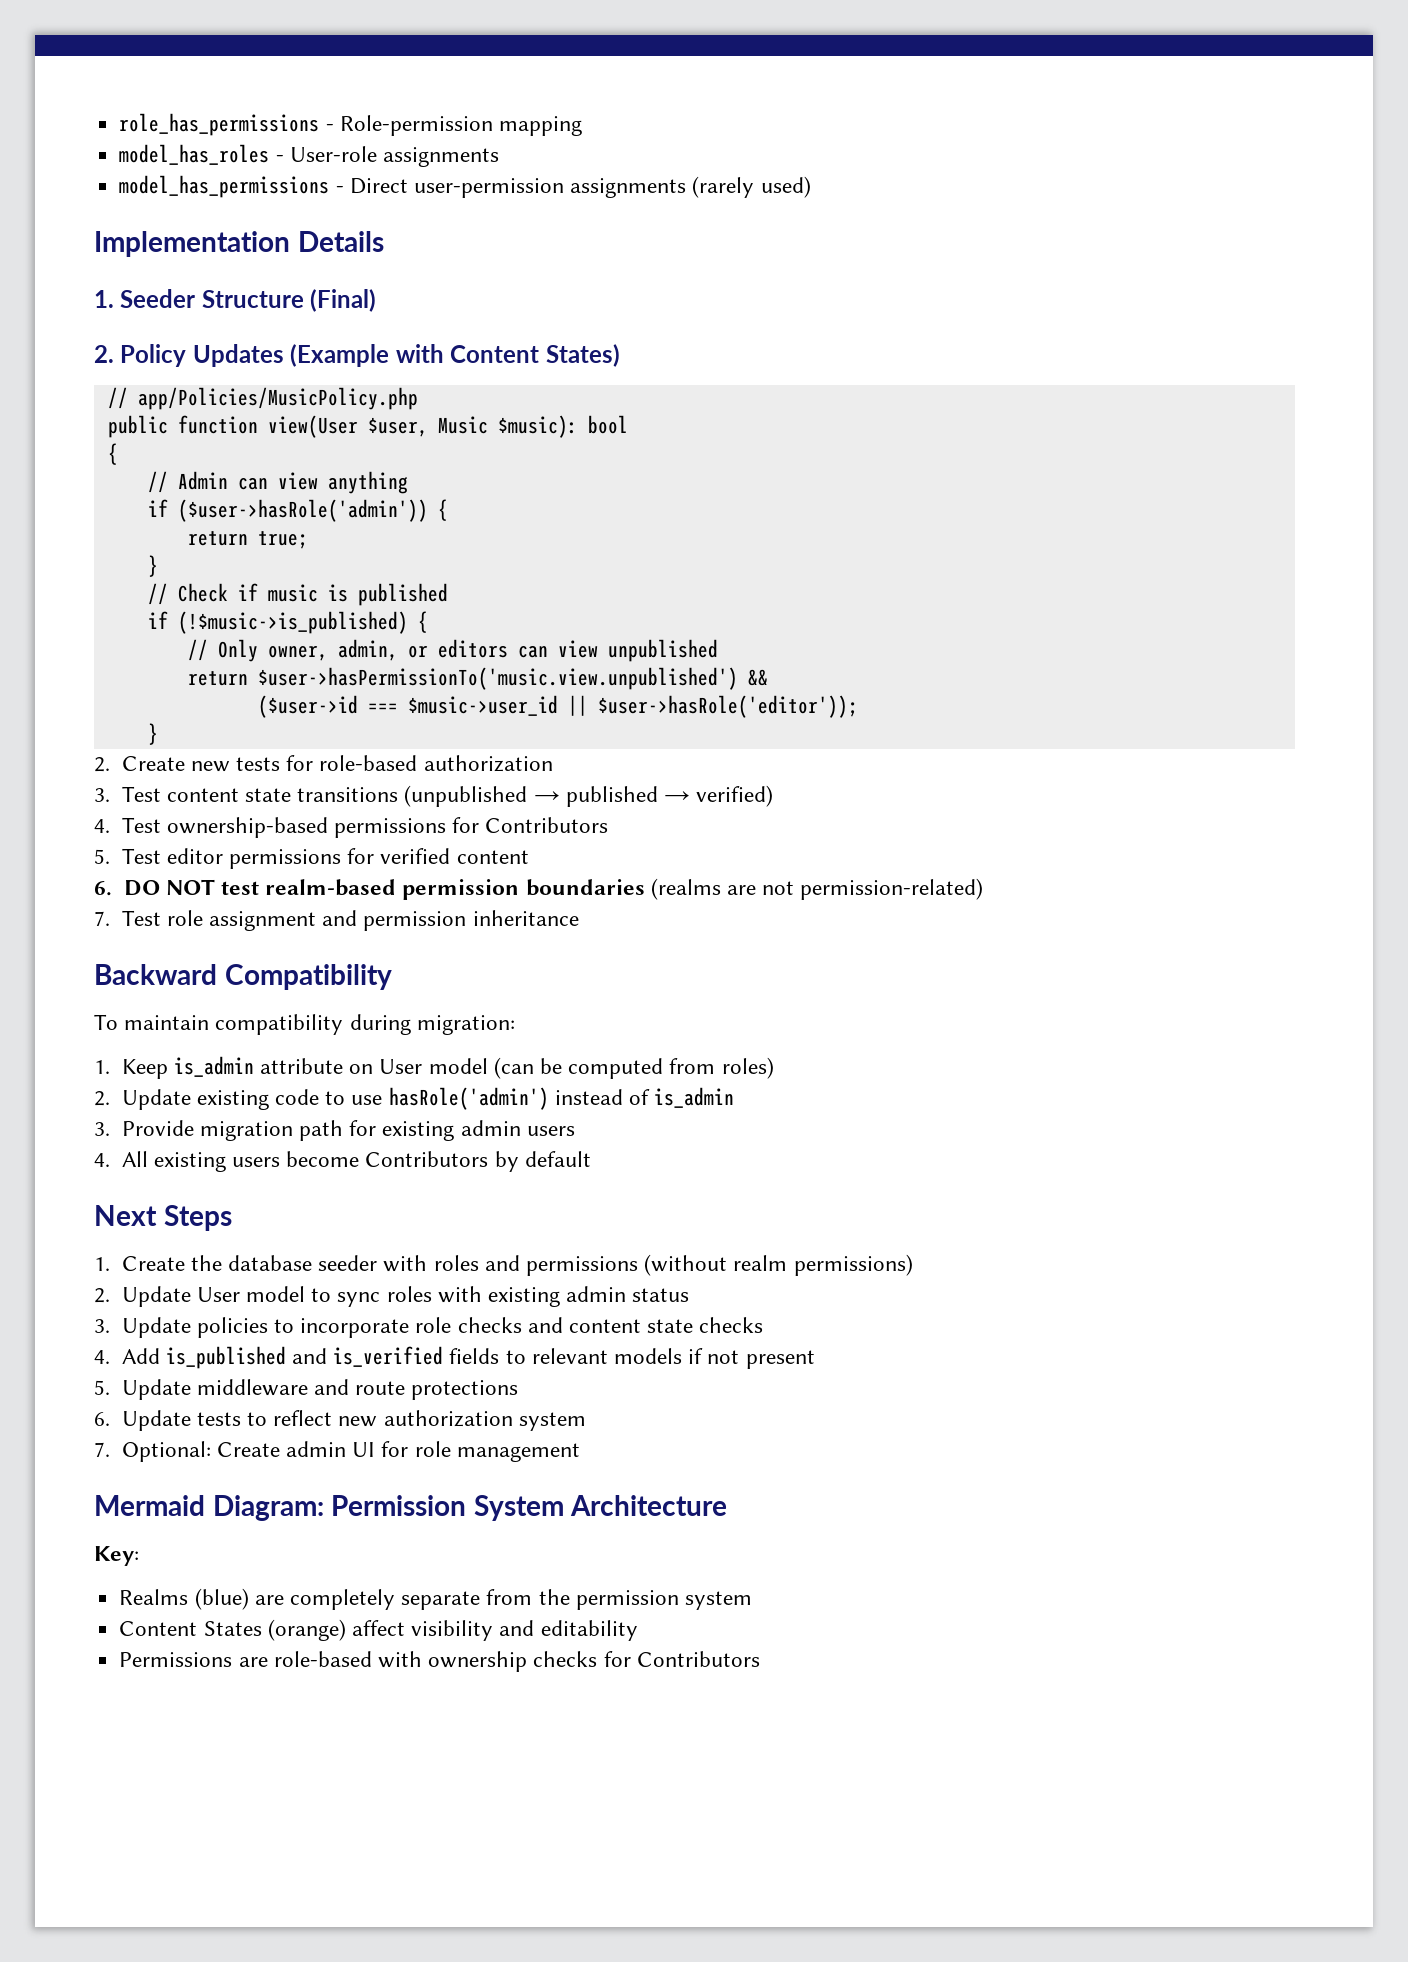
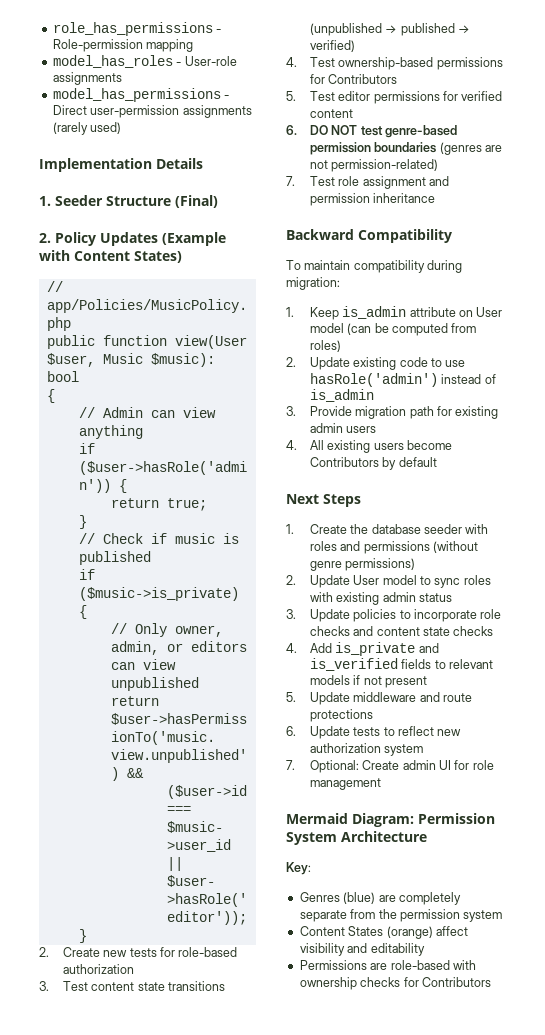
- if (!$music->is_published) {
+ if ($music->is_private) {
- 6. DO NOT test realm-based permission boundaries (realms are not permission-related)
+ 6. DO NOT test genre-based permission boundaries (genres are not permission-related)
- 1. Create the database seeder with roles and permissions (without realm permissions)
+ 1. Create the database seeder with roles and permissions (without genre permissions)
- 4. Add is_published and is_verified fields to relevant models if not present
+ 4. Add is_private and is_verified fields to relevant models if not present
- Realms (blue) are completely separate from the permission system
+ Genres (blue) are completely separate from the permission system

